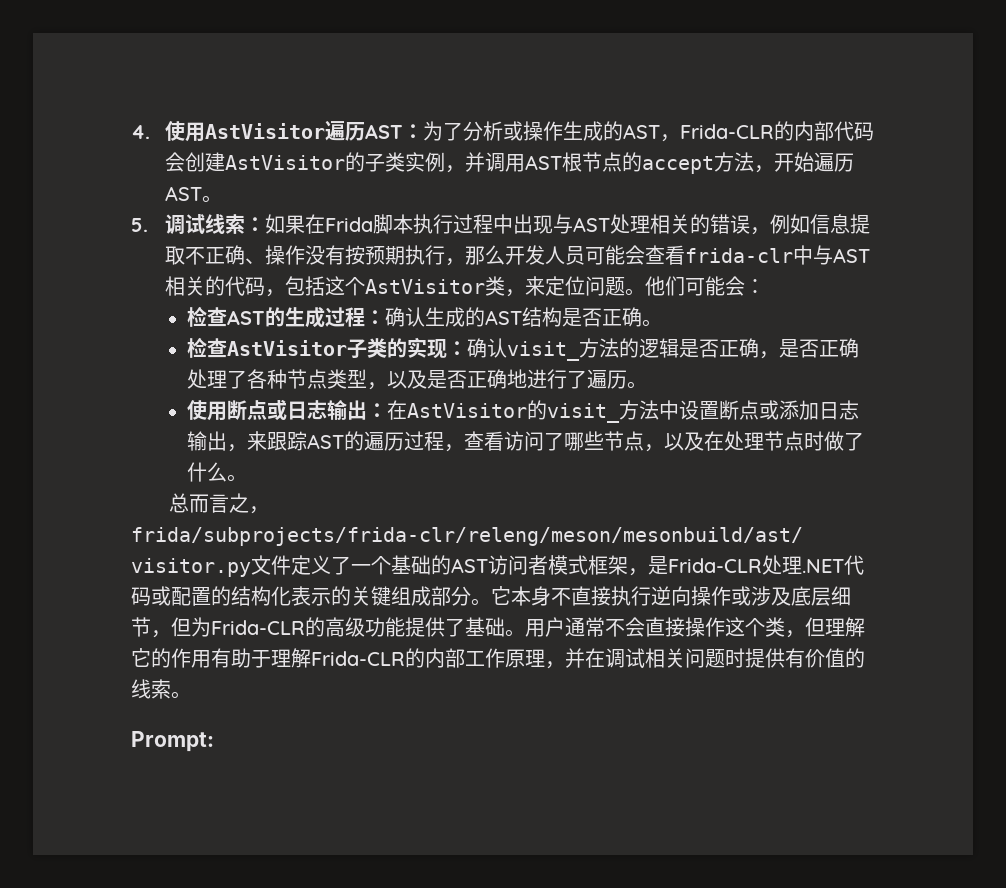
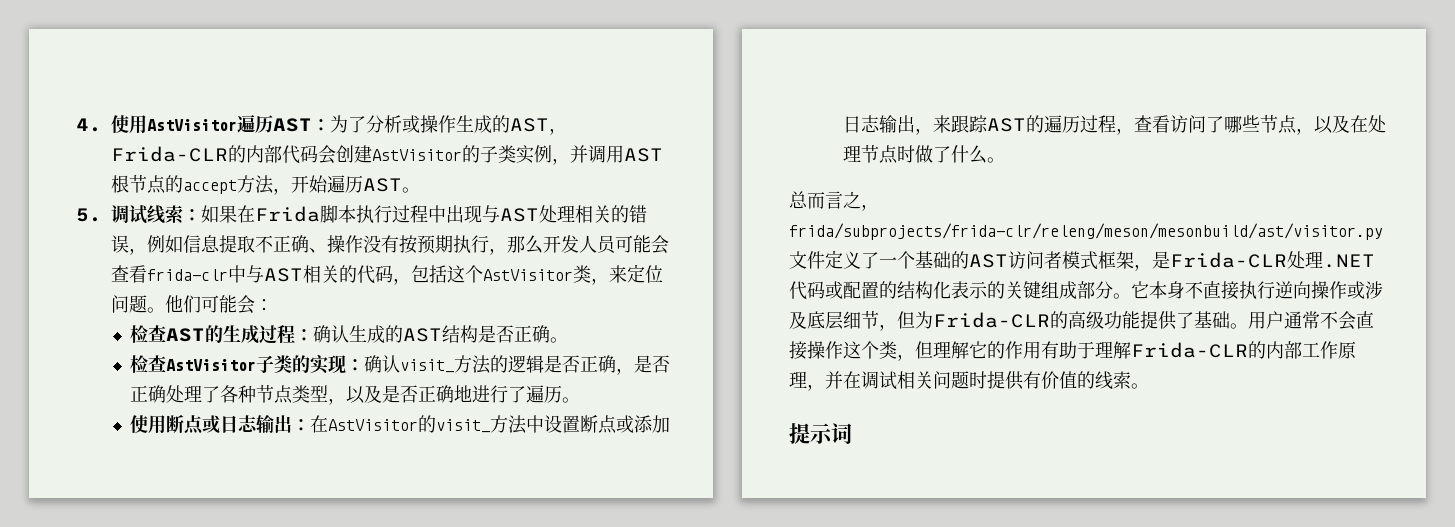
- Prompt:
+ 提示词

